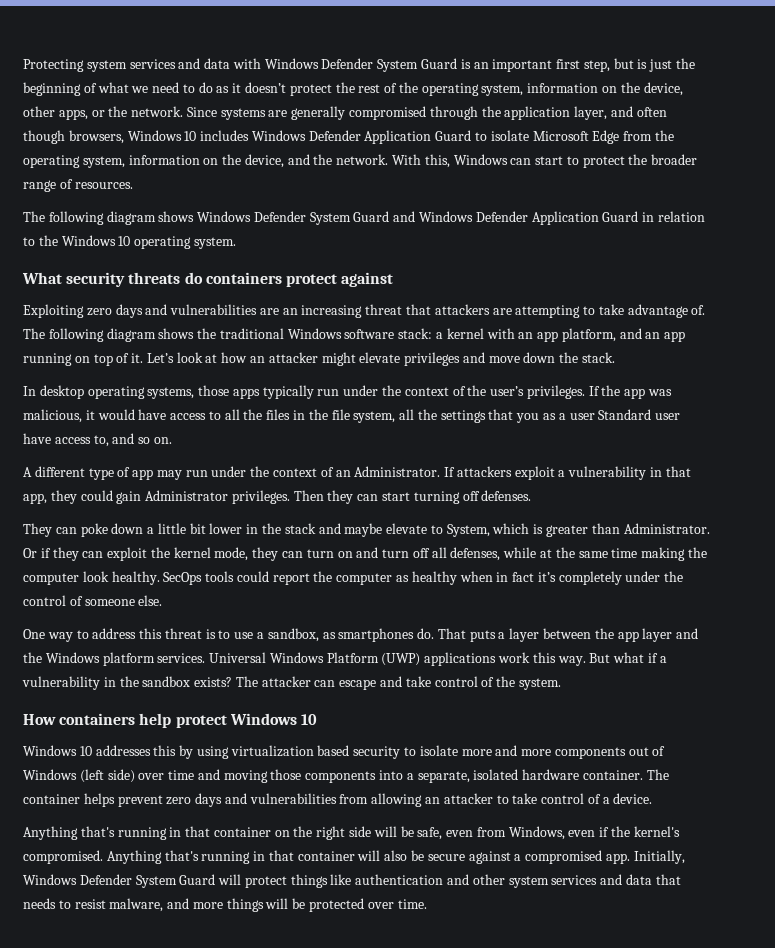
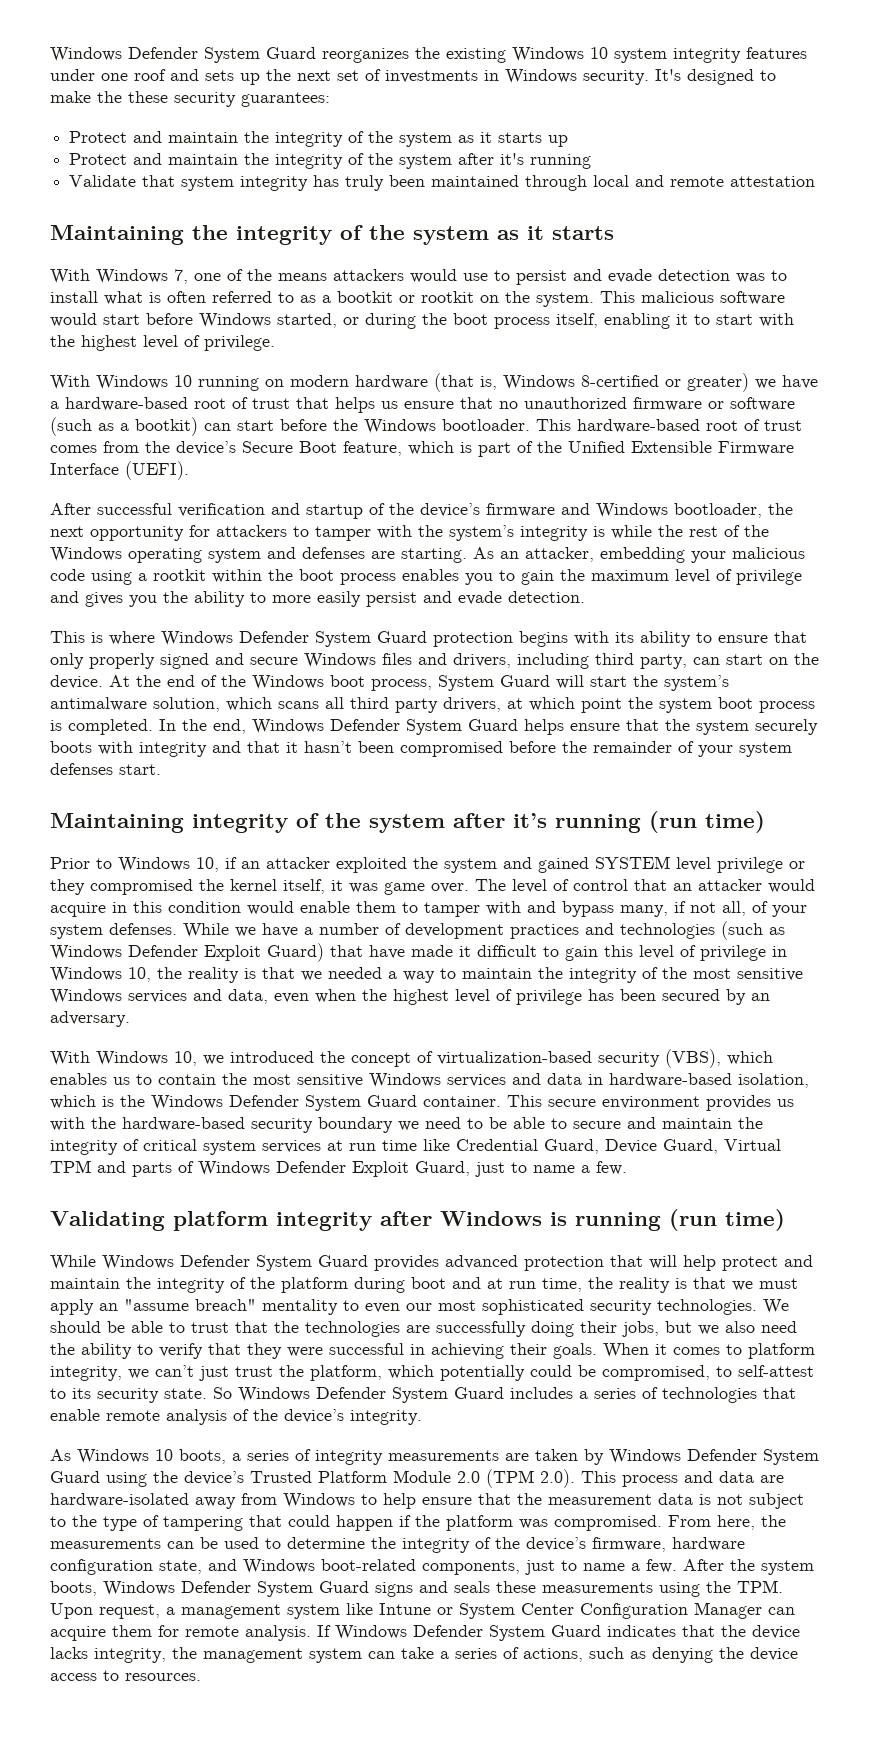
- Protecting system services and data with Windows Defender System Guard is an important first step, but is just the beginning of what we need to do as it doesn’t protect the rest of the operating system, information on the device, other apps, or the network. Since systems are generally compromised through the application layer, and often though browsers, Windows 10 includes Windows Defender Application Guard to isolate Microsoft Edge from the operating system, information on the device, and the network. With this, Windows can start to protect the broader range of resources.
- The following diagram shows Windows Defender System Guard and Windows Defender Application Guard in relation to the Windows 10 operating system.
- What security threats do containers protect against
- Exploiting zero days and vulnerabilities are an increasing threat that attackers are attempting to take advantage of. The following diagram shows the traditional Windows software stack: a kernel with an app platform, and an app running on top of it. Let’s look at how an attacker might elevate privileges and move down the stack.
- In desktop operating systems, those apps typically run under the context of the user’s privileges. If the app was malicious, it would have access to all the files in the file system, all the settings that you as a user Standard user have access to, and so on.
- A different type of app may run under the context of an Administrator. If attackers exploit a vulnerability in that app, they could gain Administrator privileges. Then they can start turning off defenses.
- They can poke down a little bit lower in the stack and maybe elevate to System, which is greater than Administrator. Or if they can exploit the kernel mode, they can turn on and turn off all defenses, while at the same time making the computer look healthy. SecOps tools could report the computer as healthy when in fact it’s completely under the control of someone else.
- One way to address this threat is to use a sandbox, as smartphones do. That puts a layer between the app layer and the Windows platform services. Universal Windows Platform (UWP) applications work this way. But what if a vulnerability in the sandbox exists? The attacker can escape and take control of the system.
- How containers help protect Windows 10
- Windows 10 addresses this by using virtualization based security to isolate more and more components out of Windows (left side) over time and moving those components into a separate, isolated hardware container. The container helps prevent zero days and vulnerabilities from allowing an attacker to take control of a device.
- Anything that's running in that container on the right side will be safe, even from Windows, even if the kernel's compromised. Anything that's running in that container will also be secure against a compromised app. Initially, Windows Defender System Guard will protect things like authentication and other system services and data that needs to resist malware, and more things will be protected over time.
+ Windows Defender System Guard reorganizes the existing Windows 10 system integrity features under one roof and sets up the next set of investments in Windows security. It's designed to make the these security guarantees:
+ Protect and maintain the integrity of the system as it starts up
+ Protect and maintain the integrity of the system after it's running
+ Validate that system integrity has truly been maintained through local and remote attestation
+ Maintaining the integrity of the system as it starts
+ With Windows 7, one of the means attackers would use to persist and evade detection was to install what is often referred to as a bootkit or rootkit on the system. This malicious software would start before Windows started, or during the boot process itself, enabling it to start with the highest level of privilege.
+ With Windows 10 running on modern hardware (that is, Windows 8-certified or greater) we have a hardware-based root of trust that helps us ensure that no unauthorized firmware or software (such as a bootkit) can start before the Windows bootloader. This hardware-based root of trust comes from the device’s Secure Boot feature, which is part of the Unified Extensible Firmware Interface (UEFI).
+ After successful verification and startup of the device’s firmware and Windows bootloader, the next opportunity for attackers to tamper with the system’s integrity is while the rest of the Windows operating system and defenses are starting. As an attacker, embedding your malicious code using a rootkit within the boot process enables you to gain the maximum level of privilege and gives you the ability to more easily persist and evade detection.
+ This is where Windows Defender System Guard protection begins with its ability to ensure that only properly signed and secure Windows files and drivers, including third party, can start on the device. At the end of the Windows boot process, System Guard will start the system’s antimalware solution, which scans all third party drivers, at which point the system boot process is completed. In the end, Windows Defender System Guard helps ensure that the system securely boots with integrity and that it hasn’t been compromised before the remainder of your system defenses start.
+ Maintaining integrity of the system after it’s running (run time)
+ Prior to Windows 10, if an attacker exploited the system and gained SYSTEM level privilege or they compromised the kernel itself, it was game over. The level of control that an attacker would acquire in this condition would enable them to tamper with and bypass many, if not all, of your system defenses. While we have a number of development practices and technologies (such as Windows Defender Exploit Guard) that have made it difficult to gain this level of privilege in Windows 10, the reality is that we needed a way to maintain the integrity of the most sensitive Windows services and data, even when the highest level of privilege has been secured by an adversary.
+ With Windows 10, we introduced the concept of virtualization-based security (VBS), which enables us to contain the most sensitive Windows services and data in hardware-based isolation, which is the Windows Defender System Guard container. This secure environment provides us with the hardware-based security boundary we need to be able to secure and maintain the integrity of critical system services at run time like Credential Guard, Device Guard, Virtual TPM and parts of Windows Defender Exploit Guard, just to name a few.
+ Validating platform integrity after Windows is running (run time)
+ While Windows Defender System Guard provides advanced protection that will help protect and maintain the integrity of the platform during boot and at run time, the reality is that we must apply an "assume breach" mentality to even our most sophisticated security technologies. We should be able to trust that the technologies are successfully doing their jobs, but we also need the ability to verify that they were successful in achieving their goals. When it comes to platform integrity, we can’t just trust the platform, which potentially could be compromised, to self-attest to its security state. So Windows Defender System Guard includes a series of technologies that enable remote analysis of the device’s integrity.
+ As Windows 10 boots, a series of integrity measurements are taken by Windows Defender System Guard using the device’s Trusted Platform Module 2.0 (TPM 2.0). This process and data are hardware-isolated away from Windows to help ensure that the measurement data is not subject to the type of tampering that could happen if the platform was compromised. From here, the measurements can be used to determine the integrity of the device’s firmware, hardware configuration state, and Windows boot-related components, just to name a few. After the system boots, Windows Defender System Guard signs and seals these measurements using the TPM. Upon request, a management system like Intune or System Center Configuration Manager can acquire them for remote analysis. If Windows Defender System Guard indicates that the device lacks integrity, the management system can take a series of actions, such as denying the device access to resources.

